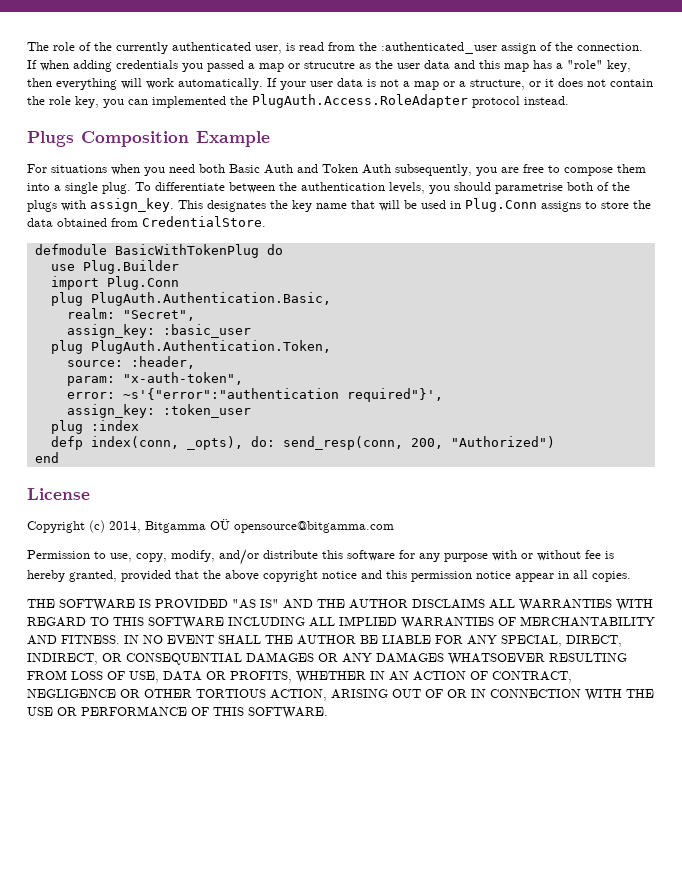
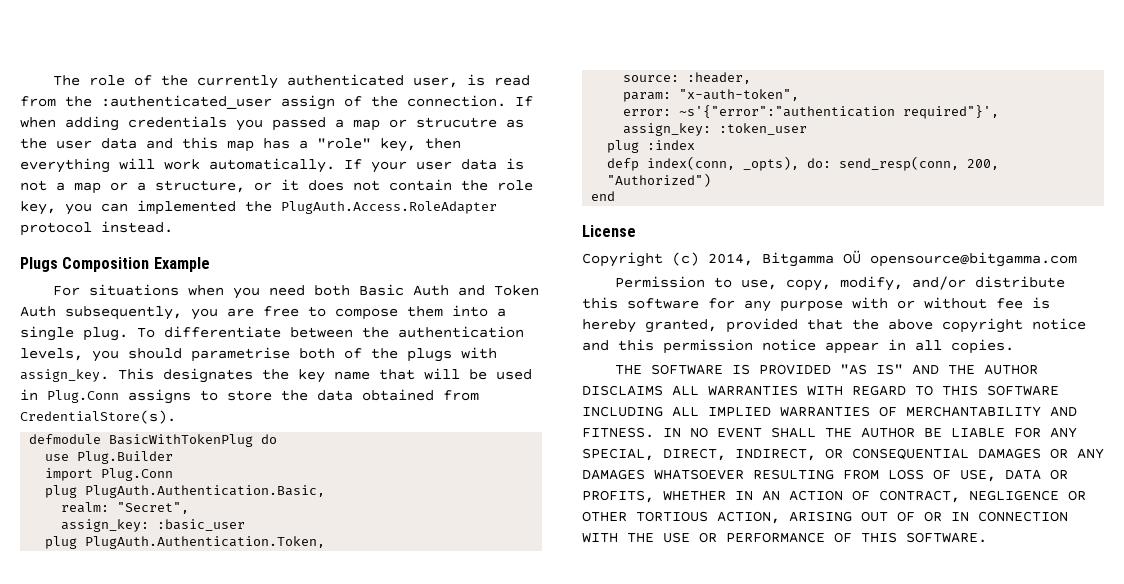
- This designates the key name that will be used in Plug.Conn assigns to store the data obtained from CredentialStore.
+ This designates the key name that will be used in Plug.Conn assigns to store the data obtained from CredentialStore(s).

